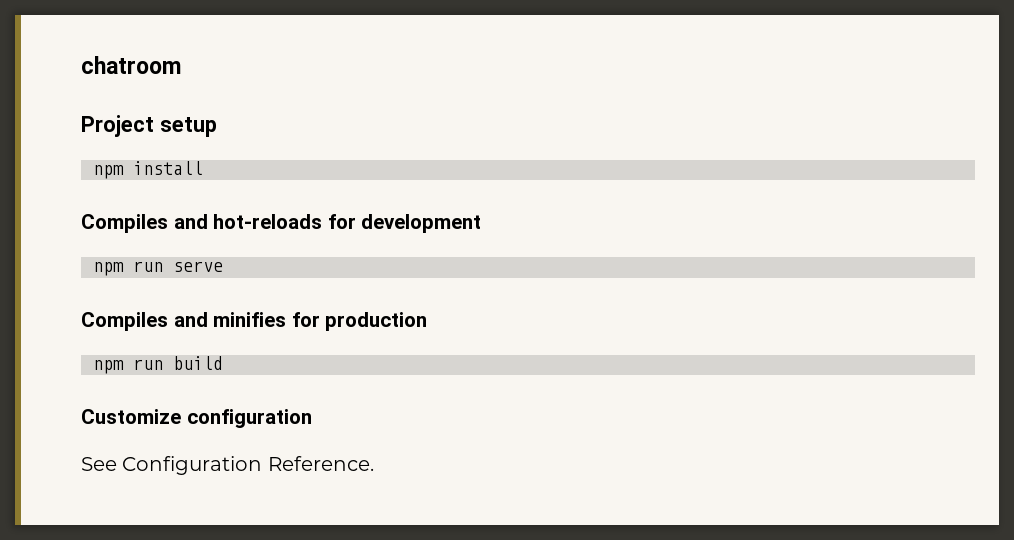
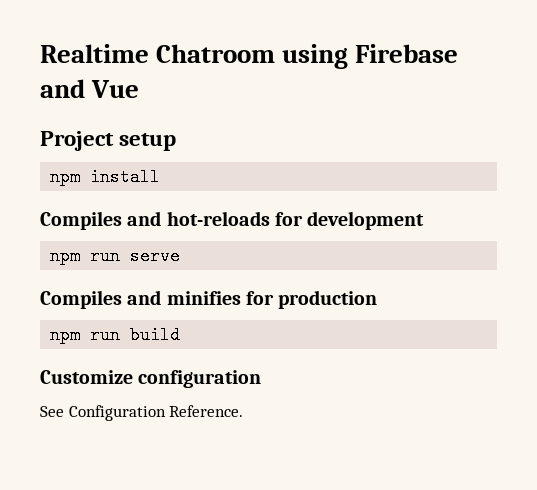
- chatroom
+ Realtime Chatroom using Firebase and Vue

